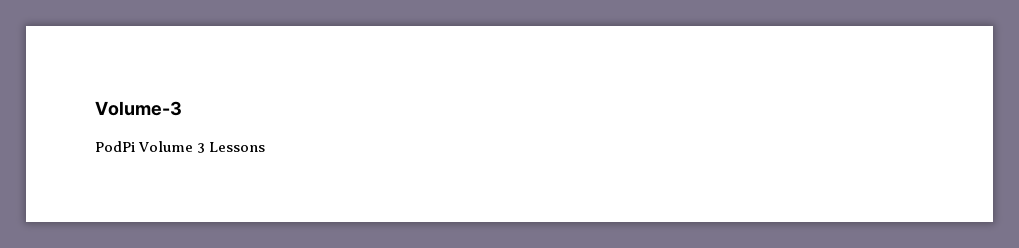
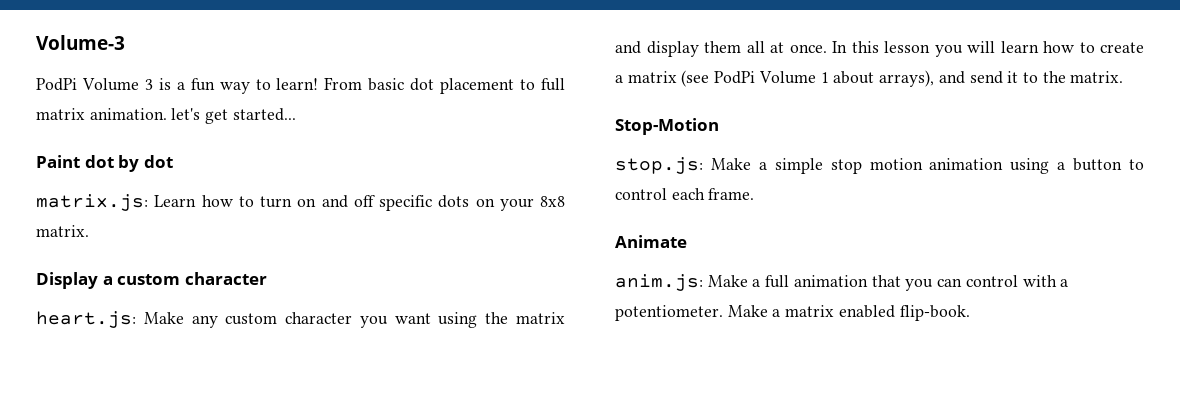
- PodPi Volume 3 Lessons
+ PodPi Volume 3 is a fun way to learn! From basic dot placement to full matrix animation. let's get started...
+ Paint dot by dot
+ matrix.js: Learn how to turn on and off specific dots on your 8x8 matrix.
+ Display a custom character
+ heart.js: Make any custom character you want using the matrix and display them all at once. In this lesson you will learn how to create a matrix (see PodPi Volume 1 about arrays), and send it to the matrix.
+ Stop-Motion
+ stop.js: Make a simple stop motion animation using a button to control each frame.
+ Animate
+ anim.js: Make a full animation that you can control with a potentiometer. Make a matrix enabled flip-book.

